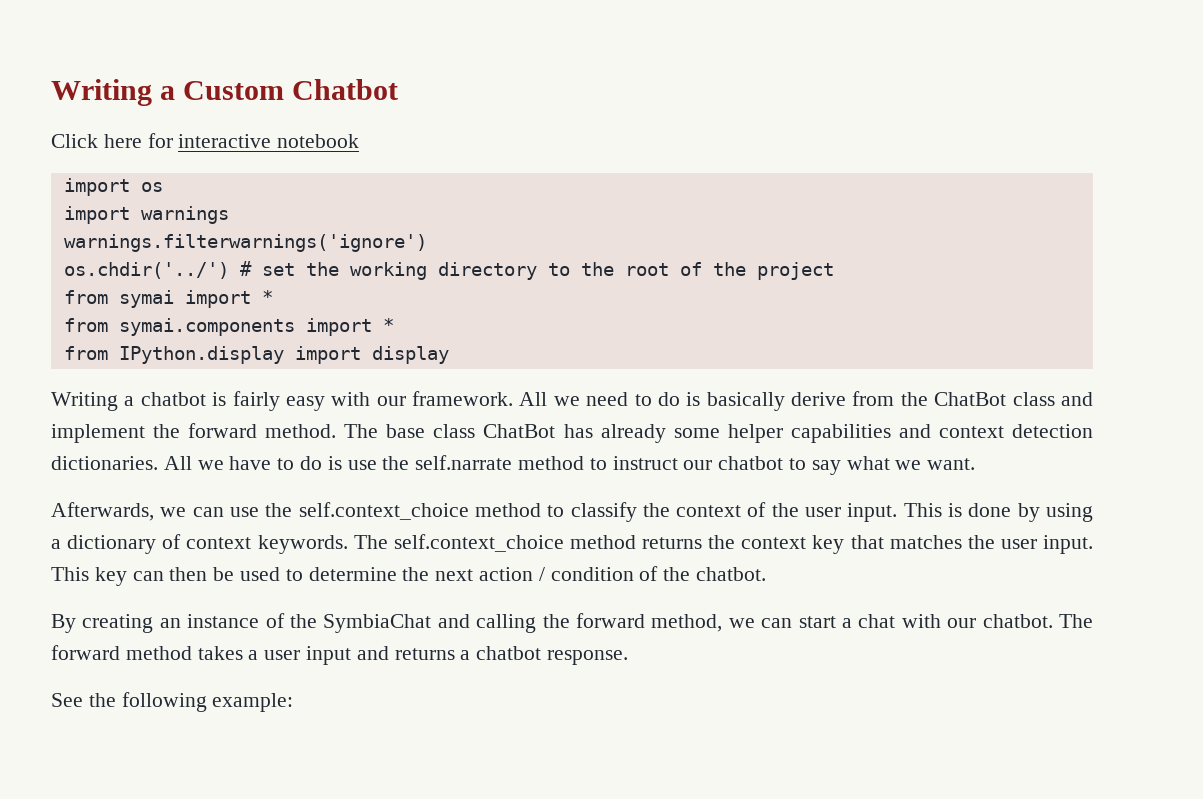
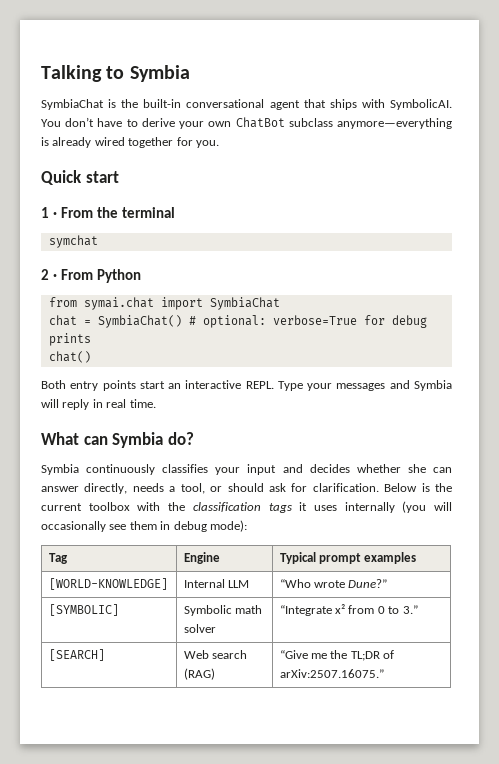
- Writing a Custom Chatbot
- Click here for interactive notebook
- import os
- import warnings
- warnings.filterwarnings('ignore')
- os.chdir('../') # set the working directory to the root of the project
- from symai import *
- from symai.components import *
- from IPython.display import display
- Writing a chatbot is fairly easy with our framework. All we need to do is basically derive from the ChatBot class and implement the forward method. The base class ChatBot has already some helper capabilities and context detection dictionaries. All we have to do is use the self.narrate method to instruct our chatbot to say what we want.
- Afterwards, we can use the self.context_choice method to classify the context of the user input. This is done by using a dictionary of context keywords. The self.context_choice method returns the context key that matches the user input. This key can then be used to determine the next action / condition of the chatbot.
- By creating an instance of the SymbiaChat and calling the forward method, we can start a chat with our chatbot. The forward method takes a user input and returns a chatbot response.
- See the following example:
+ Talking to Symbia
+ SymbiaChat is the built-in conversational agent that ships with SymbolicAI. You don’t have to derive your own ChatBot subclass anymore—everything is already wired together for you.
+ Quick start
+ 1 · From the terminal
+ symchat
+ 2 · From Python
+ from symai.chat import SymbiaChat
+ chat = SymbiaChat() # optional: verbose=True for debug prints
+ chat()
+ Both entry points start an interactive REPL. Type your messages and Symbia will reply in real time.
+ What can Symbia do?
+ Symbia continuously classifies your input and decides whether she can answer directly, needs a tool, or should ask for clarification. Below is the current toolbox with the classification tags it uses internally (you will occasionally see them in debug mode):
+ Tag | Engine | Typical prompt examples
+ [WORLD-KNOWLEDGE] | Internal LLM | “Who wrote Dune?”
+ [SYMBOLIC] | Symbolic math solver | “Integrate x² from 0 to 3.”
+ [SEARCH] | Web search (RAG) | “Give me the TL;DR of arXiv:2507.16075.”

